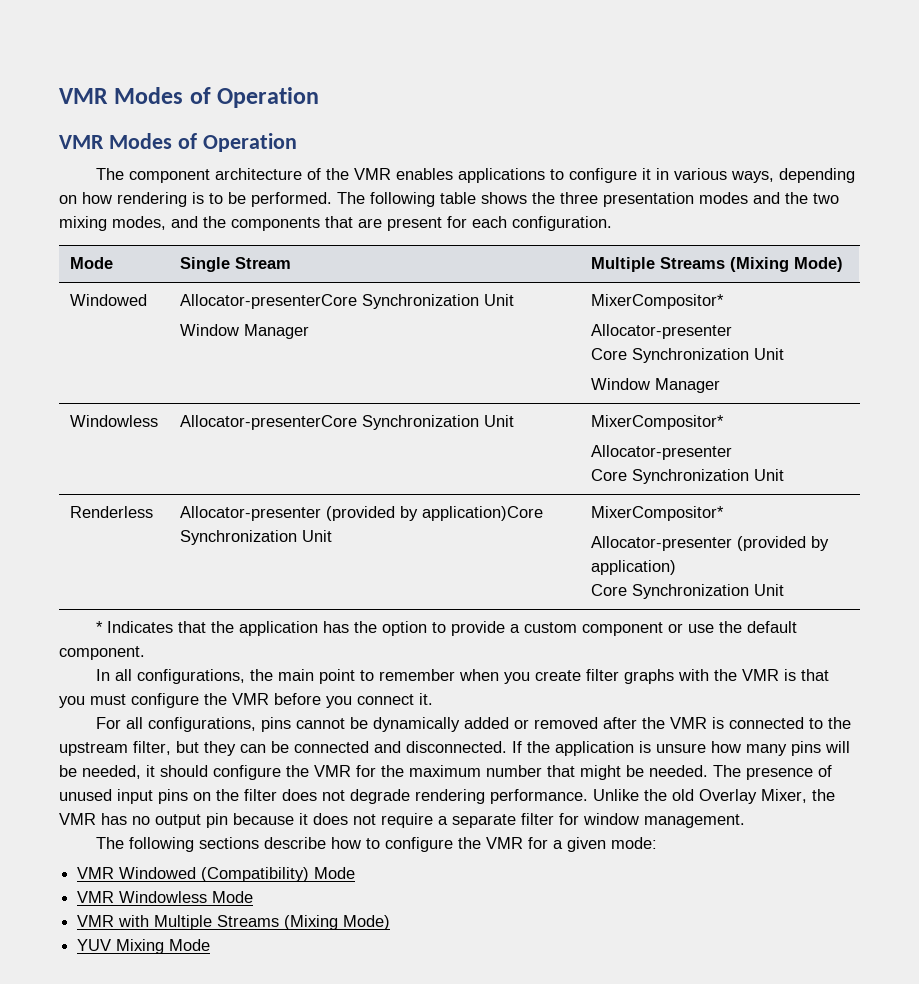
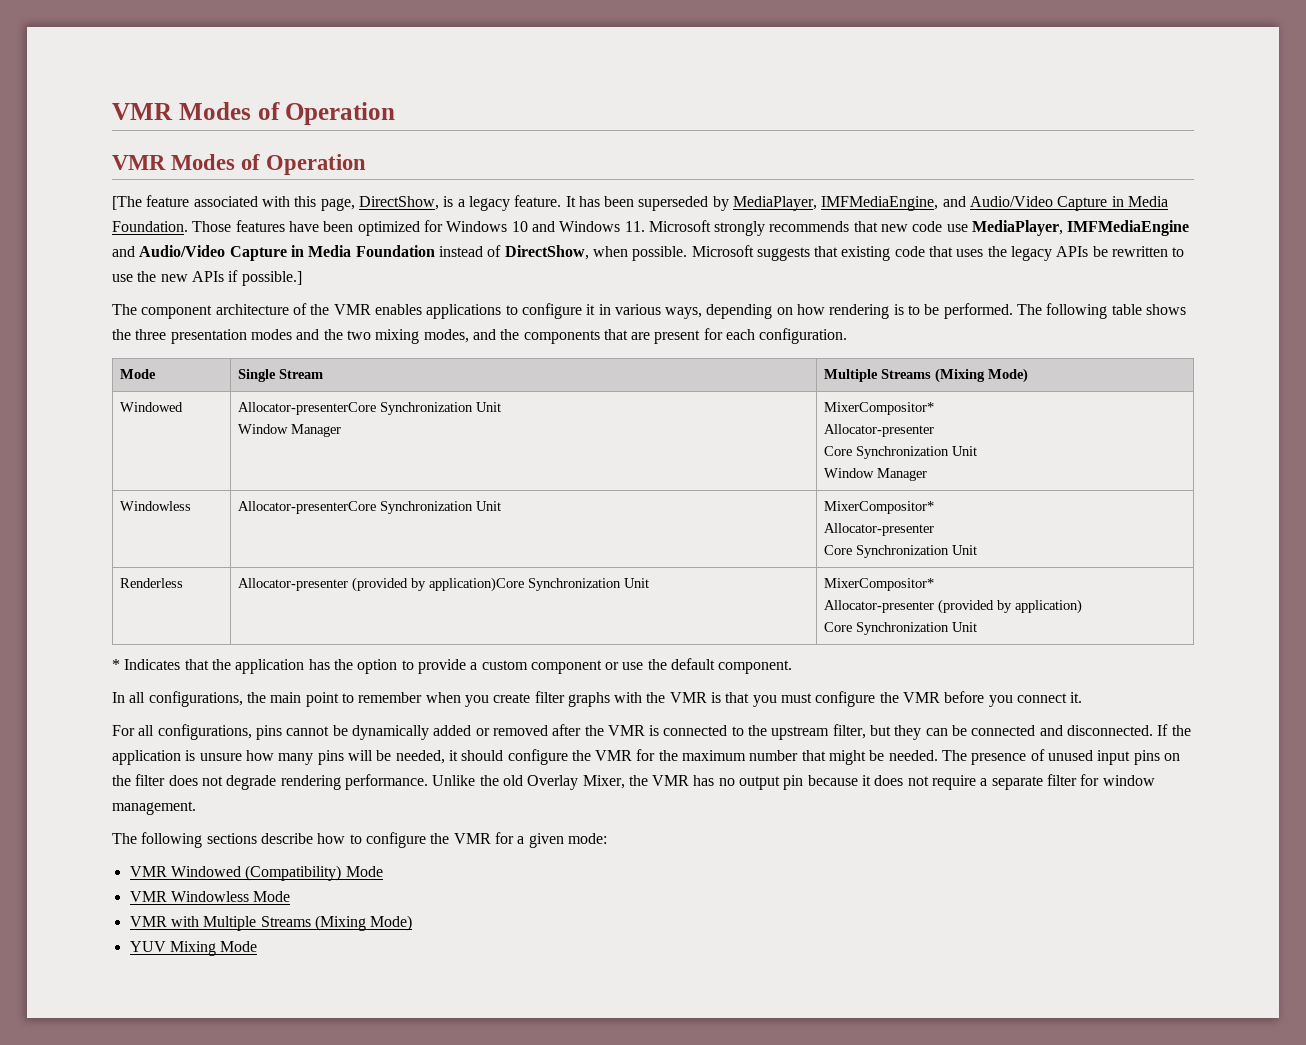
+ [The feature associated with this page, DirectShow, is a legacy feature. It has been superseded by MediaPlayer, IMFMediaEngine, and Audio/Video Capture in Media Foundation. Those features have been optimized for Windows 10 and Windows 11. Microsoft strongly recommends that new code use MediaPlayer, IMFMediaEngine and Audio/Video Capture in Media Foundation instead of DirectShow, when possible. Microsoft suggests that existing code that uses the legacy APIs be rewritten to use the new APIs if possible.]

